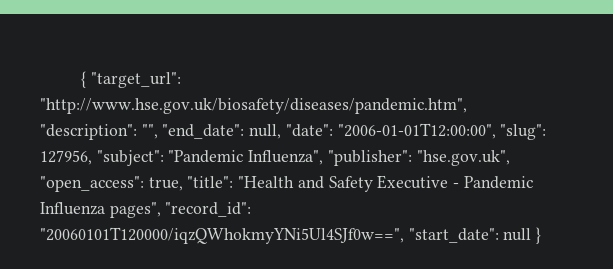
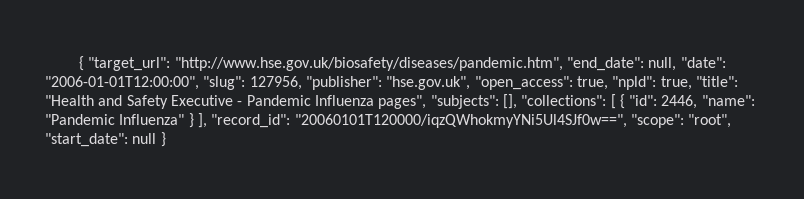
- { "target_url": "http://www.hse.gov.uk/biosafety/diseases/pandemic.htm", "description": "", "end_date": null, "date": "2006-01-01T12:00:00", "slug": 127956, "subject": "Pandemic Influenza", "publisher": "hse.gov.uk", "open_access": true, "title": "Health and Safety Executive - Pandemic Influenza pages", "record_id": "20060101T120000/iqzQWhokmyYNi5Ul4SJf0w==", "start_date": null }
+ { "target_url": "http://www.hse.gov.uk/biosafety/diseases/pandemic.htm", "end_date": null, "date": "2006-01-01T12:00:00", "slug": 127956, "publisher": "hse.gov.uk", "open_access": true, "npld": true, "title": "Health and Safety Executive - Pandemic Influenza pages", "subjects": [], "collections": [ { "id": 2446, "name": "Pandemic Influenza" } ], "record_id": "20060101T120000/iqzQWhokmyYNi5Ul4SJf0w==", "scope": "root", "start_date": null }

